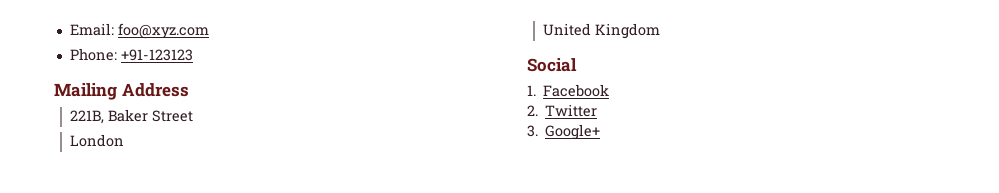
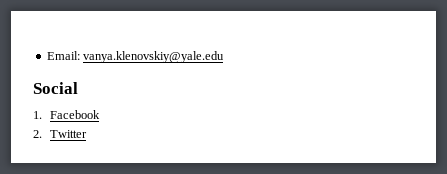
- Email: foo@xyz.com
- Phone: +91-123123
- Mailing Address
- 221B, Baker Street
- London
- United Kingdom
+ Email: vanya.klenovskiy@yale.edu
- 3. Google+

